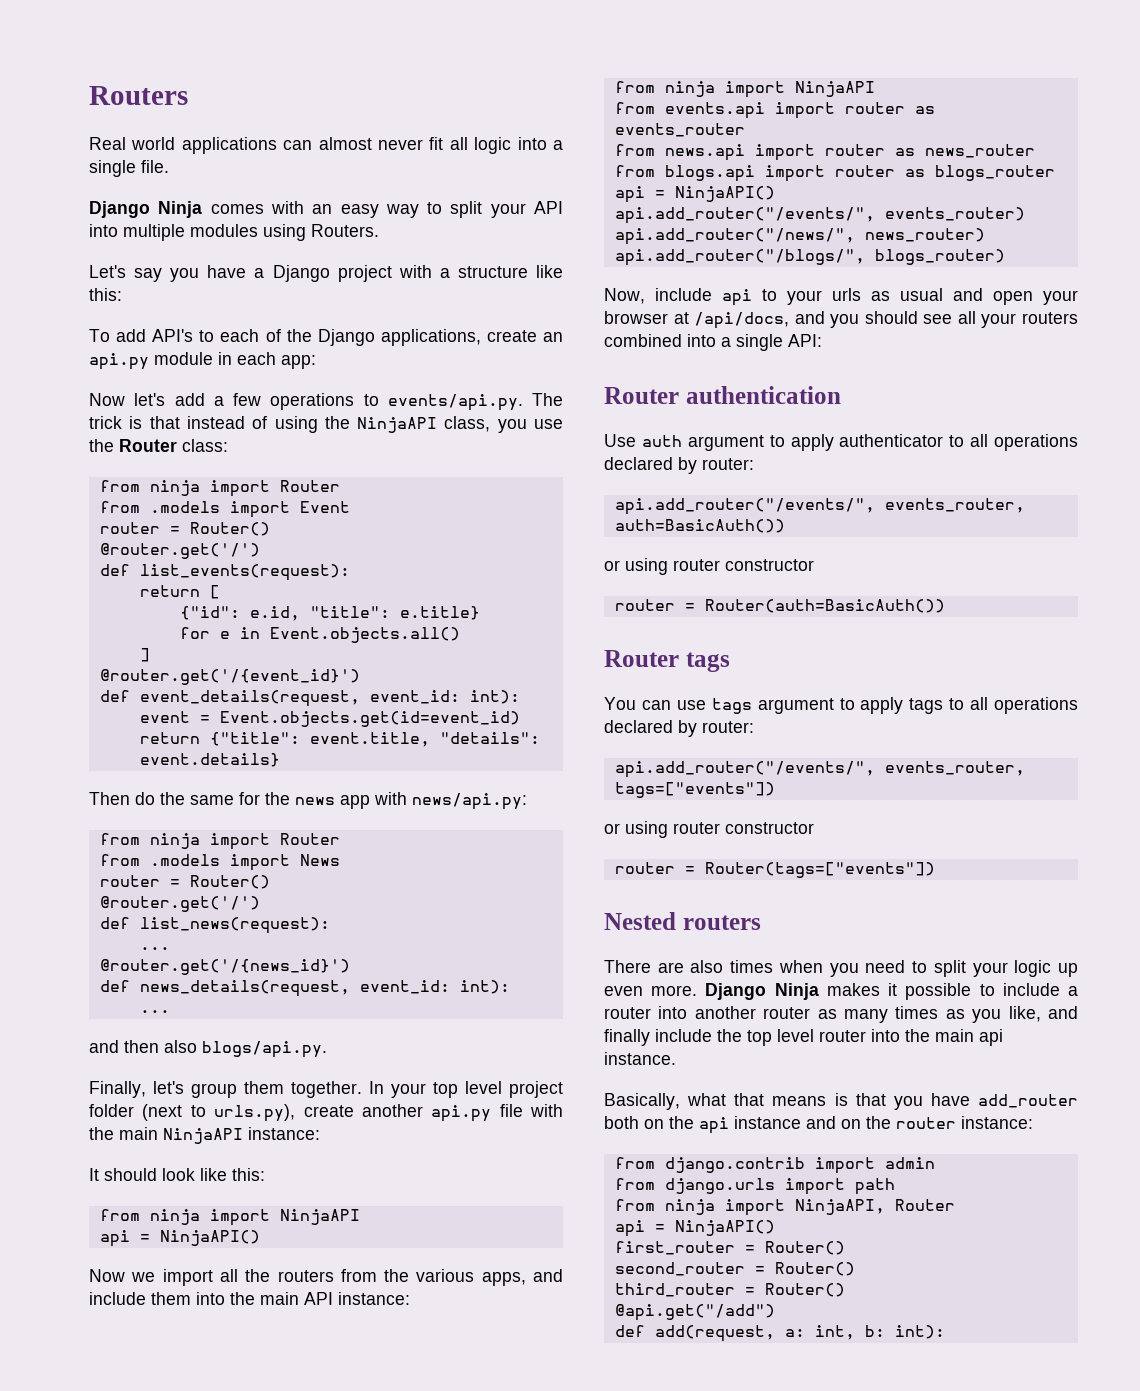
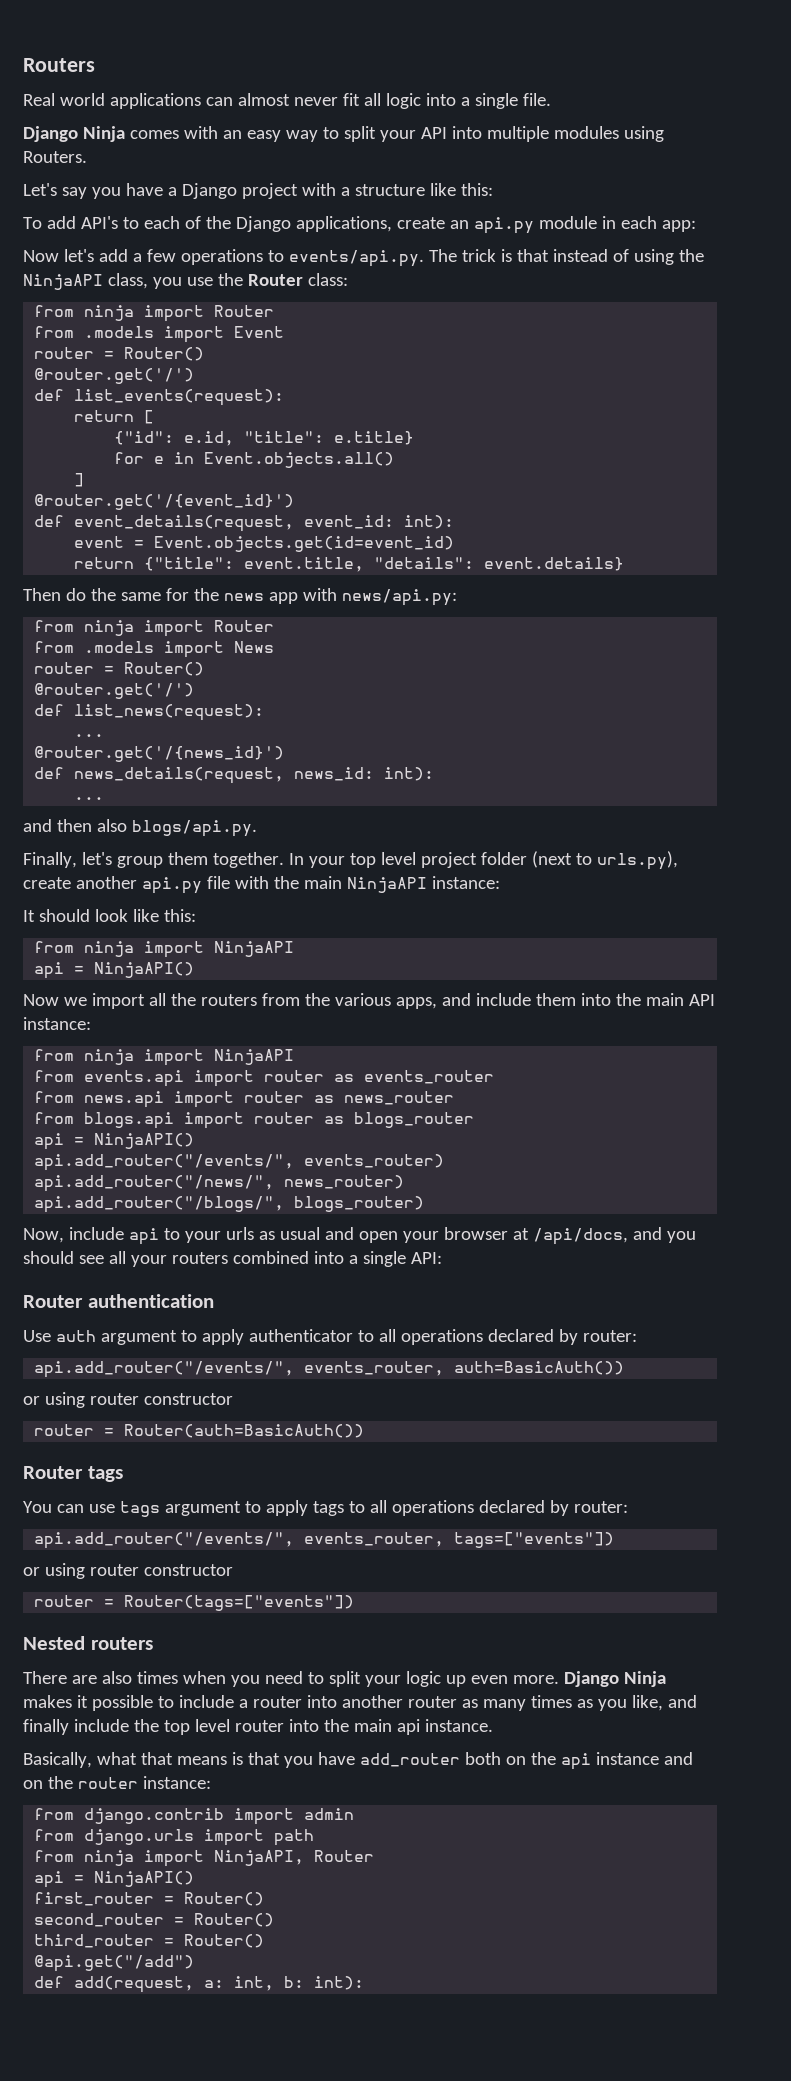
- def news_details(request, event_id: int):
+ def news_details(request, news_id: int):

